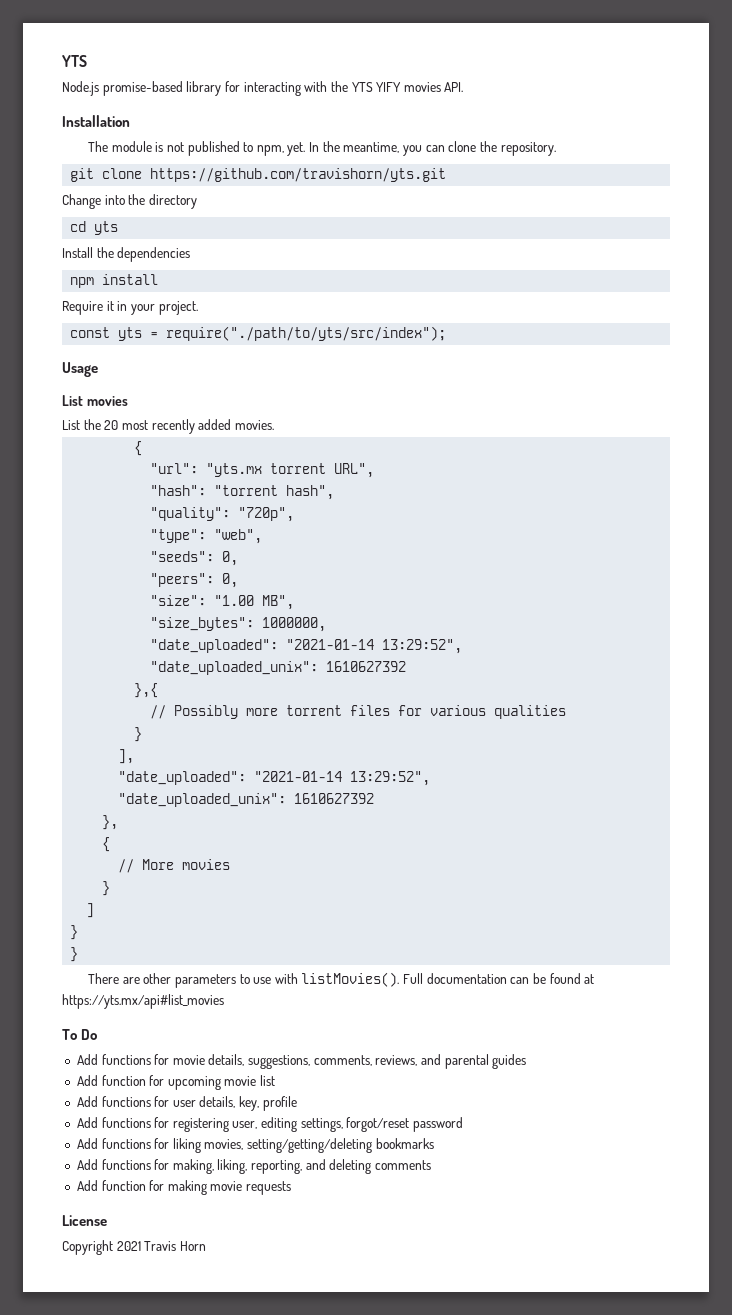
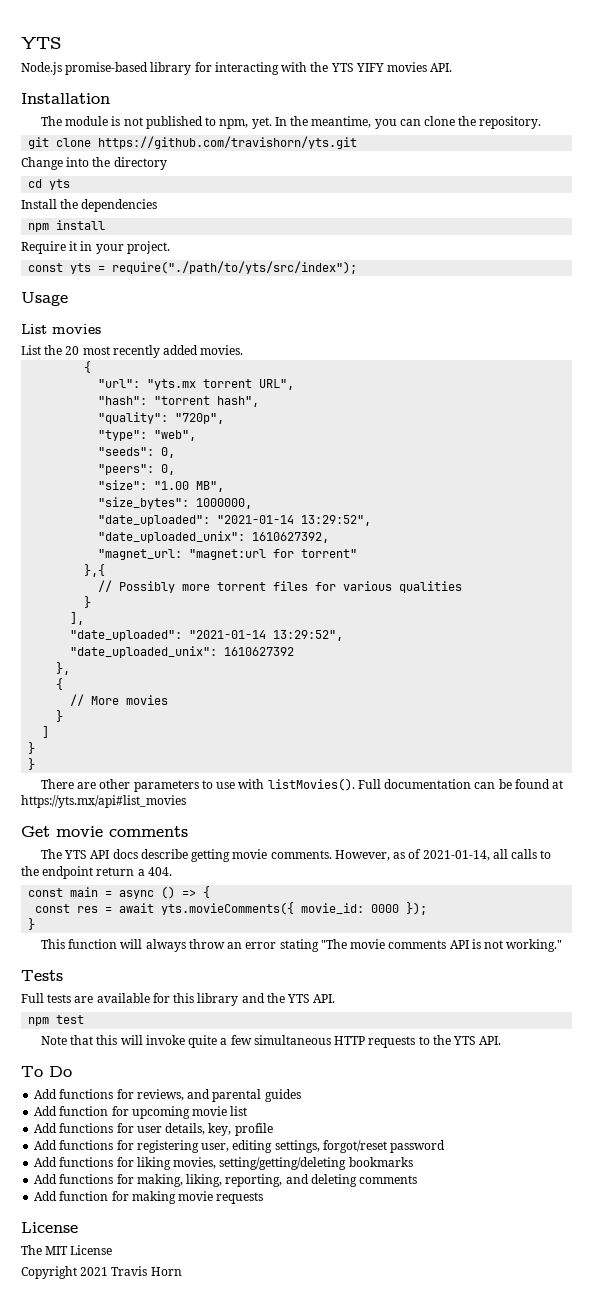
  "size_bytes": 1000000,
  "date_uploaded": "2021-01-14 13:29:52",
- "date_uploaded_unix": 1610627392
+ "date_uploaded_unix": 1610627392,
+ "magnet_url: "magnet:url for torrent"
+ Get movie comments
+ The YTS API docs describe getting movie comments. However, as of 2021-01-14, all calls to the endpoint return a 404.
+ const main = async () => {
+ const res = await yts.movieComments({ movie_id: 0000 });
+ }
+ This function will always throw an error stating "The movie comments API is not working."
+ Tests
+ Full tests are available for this library and the YTS API.
+ npm test
+ Note that this will invoke quite a few simultaneous HTTP requests to the YTS API.
- Add functions for movie details, suggestions, comments, reviews, and parental guides
+ Add functions for reviews, and parental guides
+ The MIT License

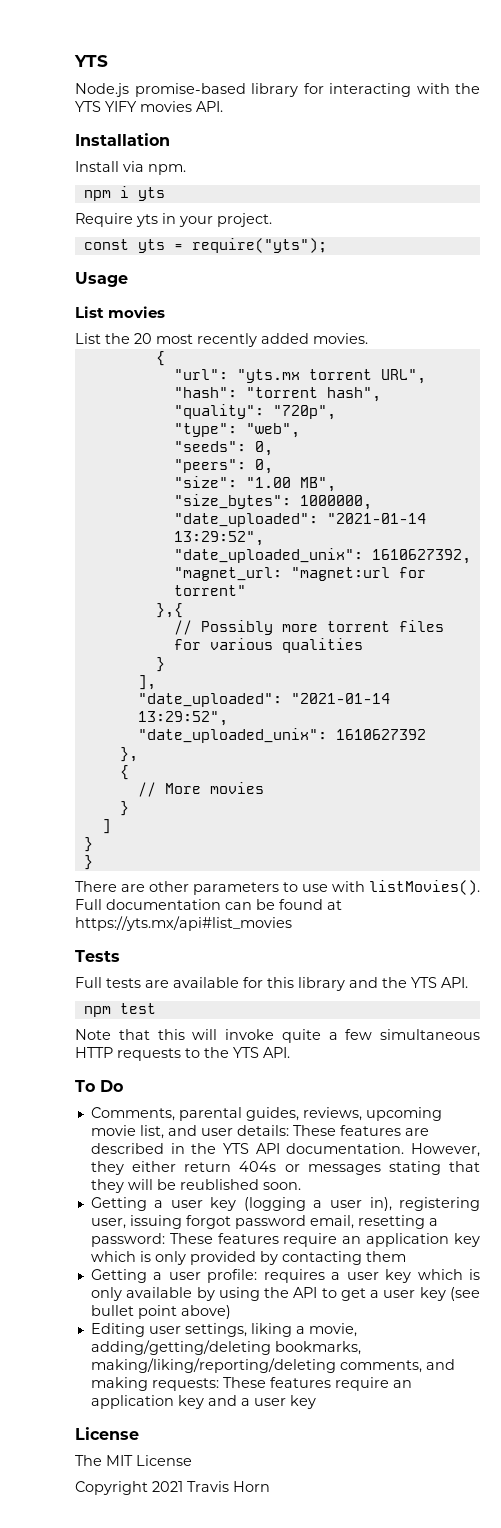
- The module is not published to npm, yet. In the meantime, you can clone the repository.
- git clone https://github.com/travishorn/yts.git
- Change into the directory
- cd yts
- Install the dependencies
- npm install
+ Install via npm.
+ npm i yts
- Require it in your project.
+ Require yts in your project.
- const yts = require("./path/to/yts/src/index");
+ const yts = require("yts");
- Get movie comments
- The YTS API docs describe getting movie comments. However, as of 2021-01-14, all calls to the endpoint return a 404.
- const main = async () => {
- const res = await yts.movieComments({ movie_id: 0000 });
- }
- This function will always throw an error stating "The movie comments API is not working."
- Add functions for reviews, and parental guides
- Add function for upcoming movie list
- Add functions for user details, key, profile
- Add functions for registering user, editing settings, forgot/reset password
- Add functions for liking movies, setting/getting/deleting bookmarks
- Add functions for making, liking, reporting, and deleting comments
- Add function for making movie requests
+ Comments, parental guides, reviews, upcoming movie list, and user details: These features are described in the YTS API documentation. However, they either return 404s or messages stating that they will be reublished soon.
+ Getting a user key (logging a user in), registering user, issuing forgot password email, resetting a password: These features require an application key which is only provided by contacting them
+ Getting a user profile: requires a user key which is only available by using the API to get a user key (see bullet point above)
+ Editing user settings, liking a movie, adding/getting/deleting bookmarks, making/liking/reporting/deleting comments, and making requests: These features require an application key and a user key

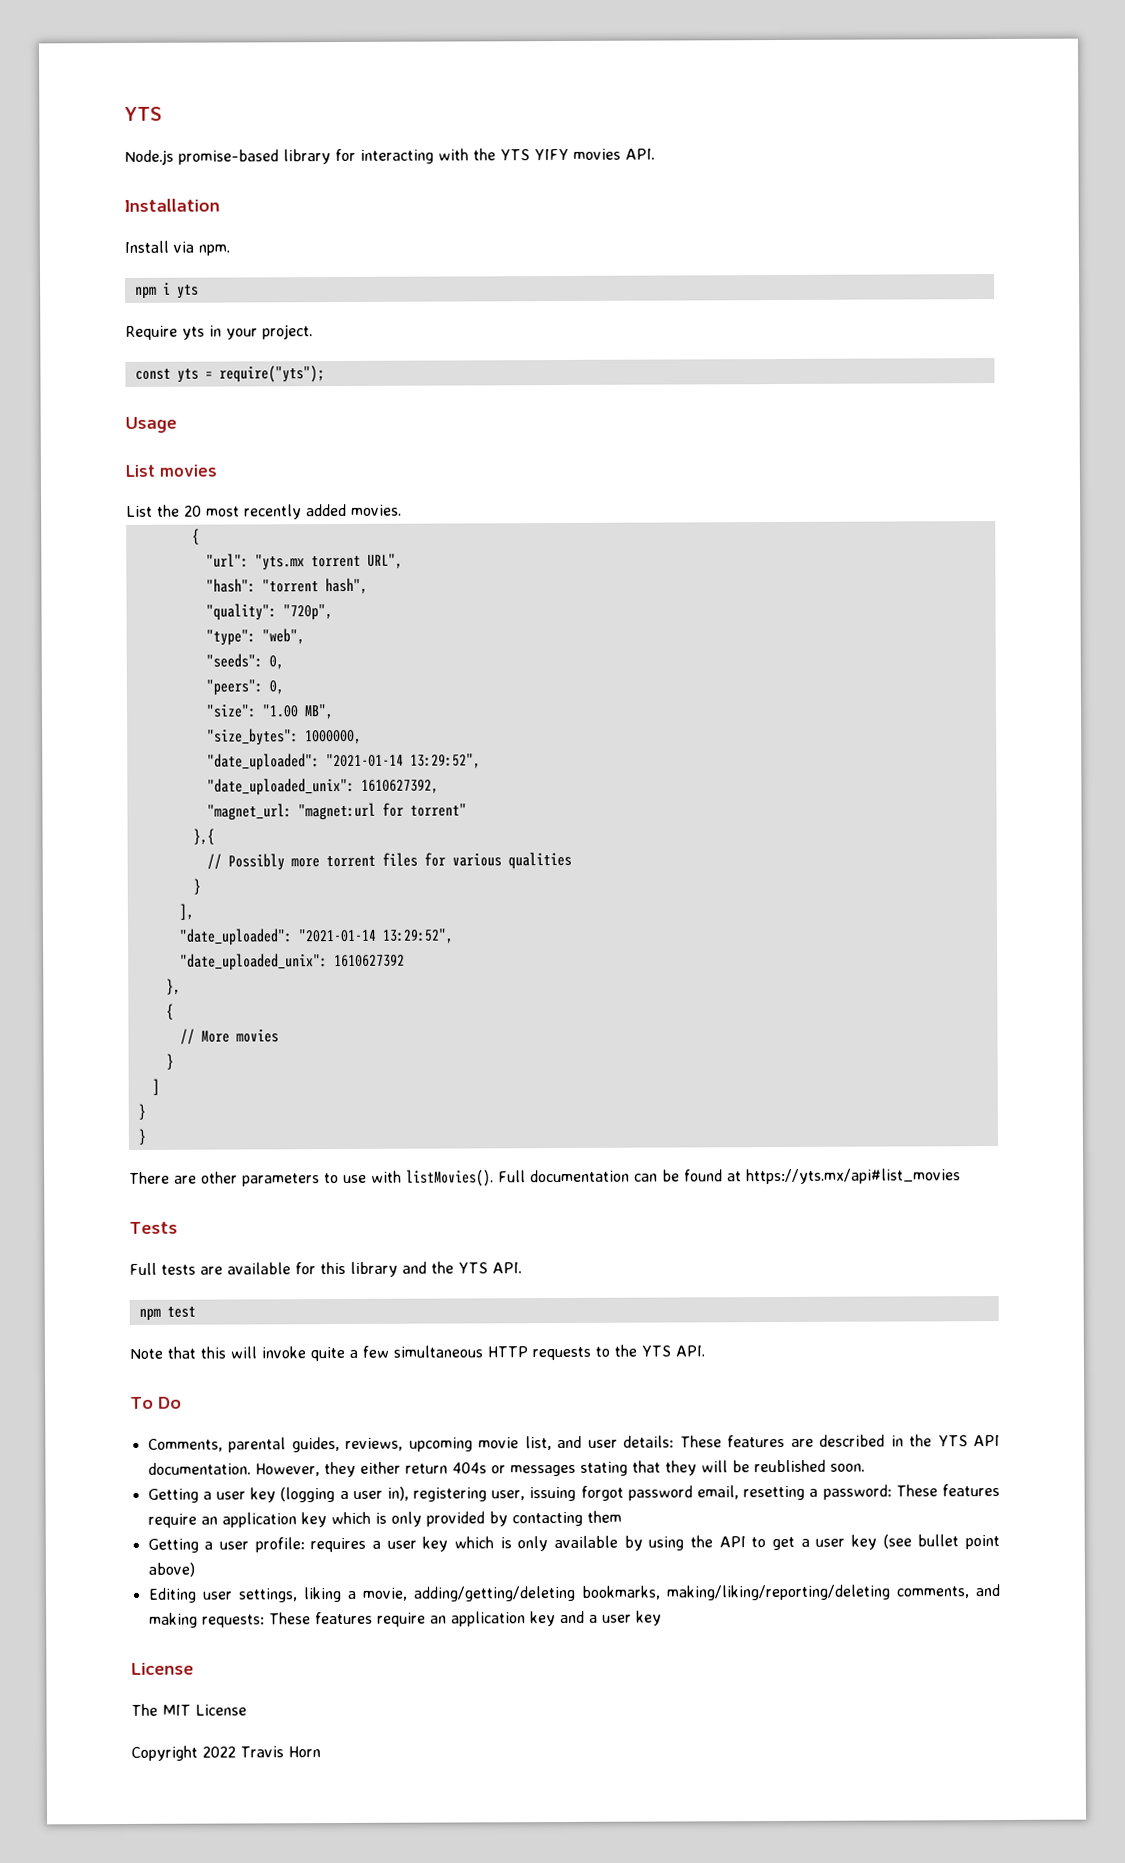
- Copyright 2021 Travis Horn
+ Copyright 2022 Travis Horn

